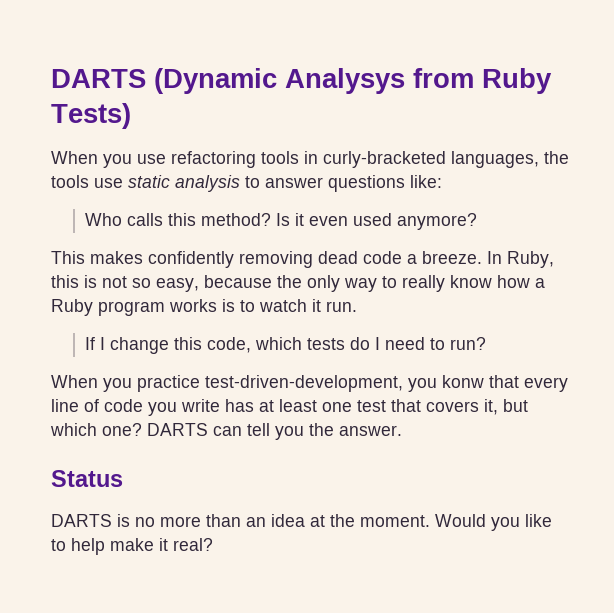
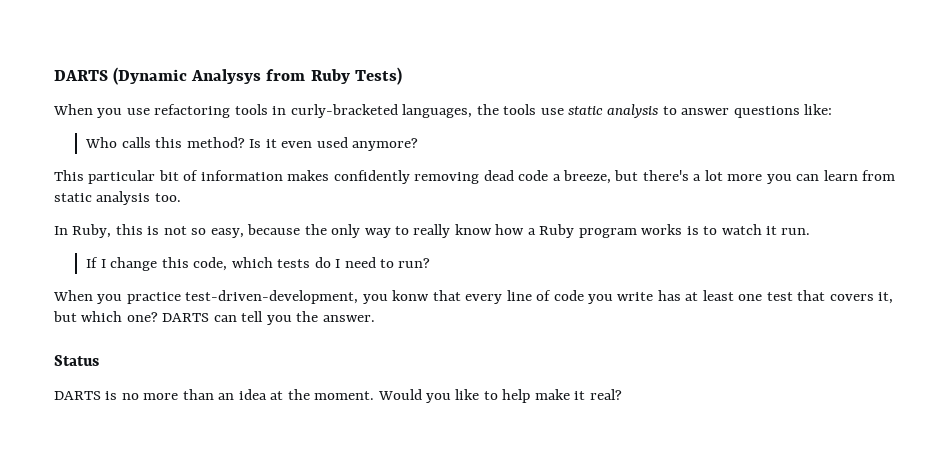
- This makes confidently removing dead code a breeze. In Ruby, this is not so easy, because the only way to really know how a Ruby program works is to watch it run.
+ This particular bit of information makes confidently removing dead code a breeze, but there's a lot more you can learn from static analysis too.
+ In Ruby, this is not so easy, because the only way to really know how a Ruby program works is to watch it run.

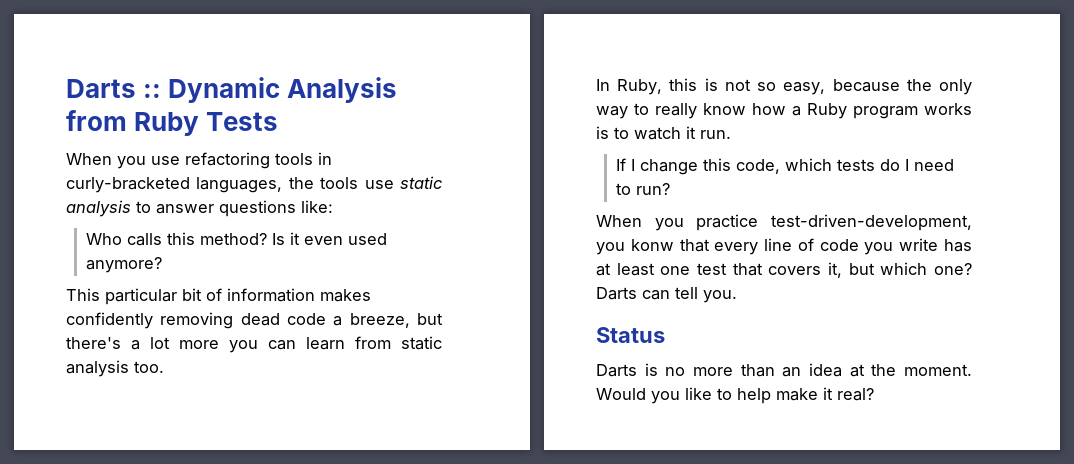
- DARTS (Dynamic Analysys from Ruby Tests)
+ Darts :: Dynamic Analysis from Ruby Tests
- DARTS can tell you the answer.
+ Darts can tell you.
- DARTS is no more than an idea at the moment.
+ Darts is no more than an idea at the moment.

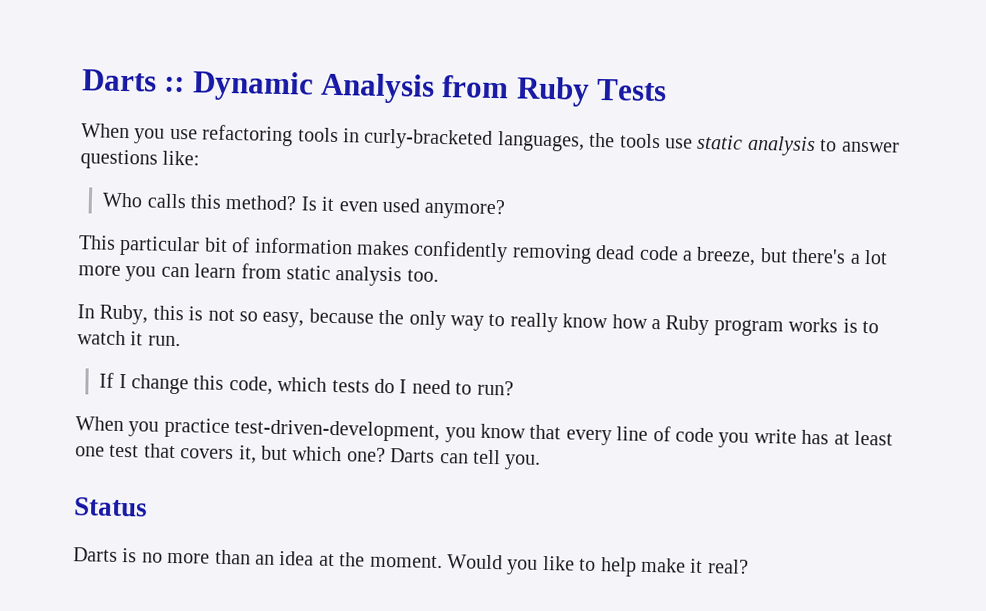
- When you practice test-driven-development, you konw that every line of code you write has at least one test that covers it, but which one?
+ When you practice test-driven-development, you know that every line of code you write has at least one test that covers it, but which one?

